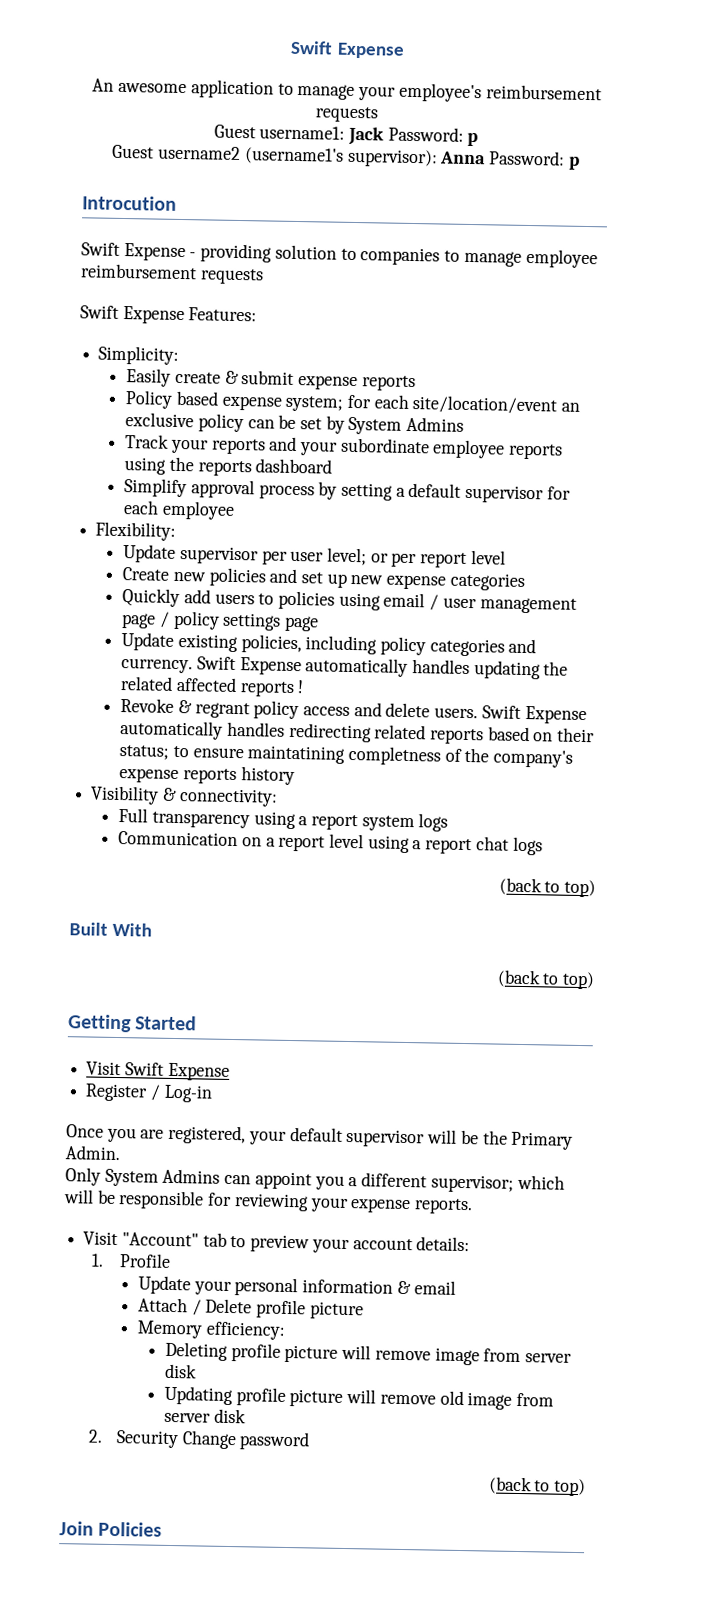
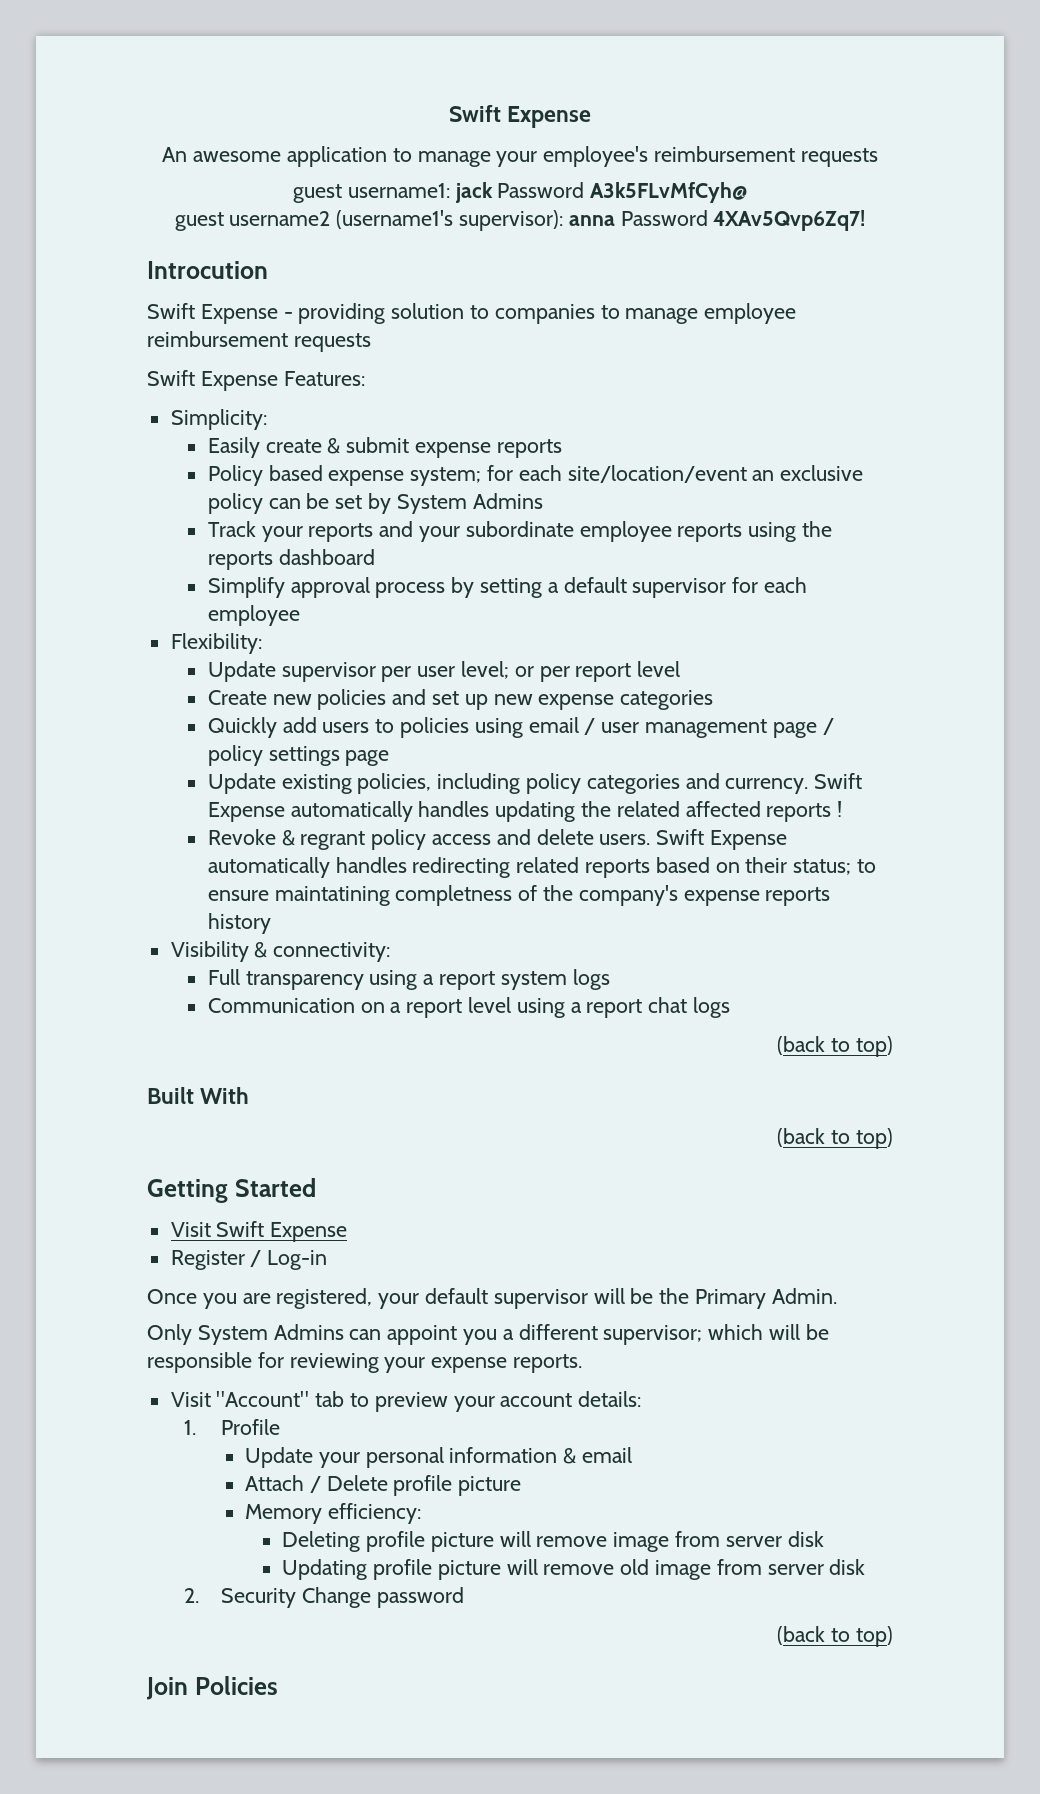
- Guest username1: Jack Password: p
- Guest username2 (username1's supervisor): Anna Password: p
+ guest username1: jack Password A3k5FLvMfCyh@
+ guest username2 (username1's supervisor): anna Password 4XAv5Qvp6Zq7!

